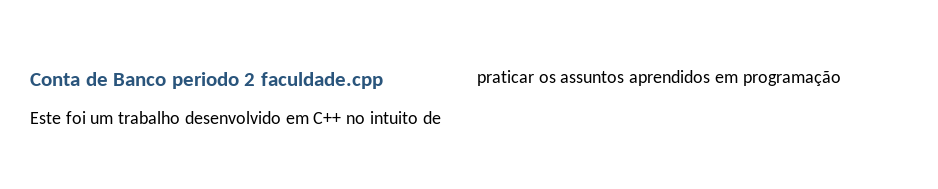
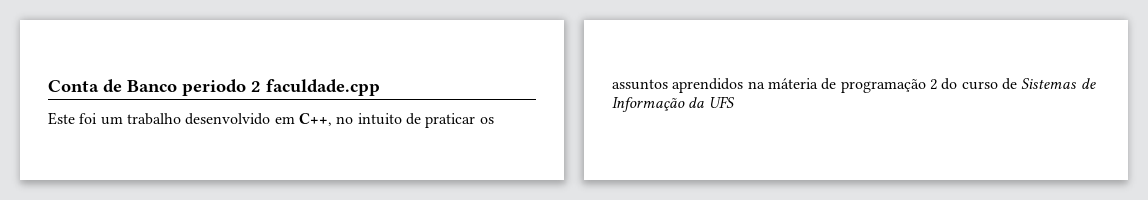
- Este foi um trabalho desenvolvido em C++ no intuito de praticar os assuntos aprendidos em programação
+ Este foi um trabalho desenvolvido em C++, no intuito de praticar os assuntos aprendidos na máteria de programação 2 do curso de Sistemas de Informação da UFS

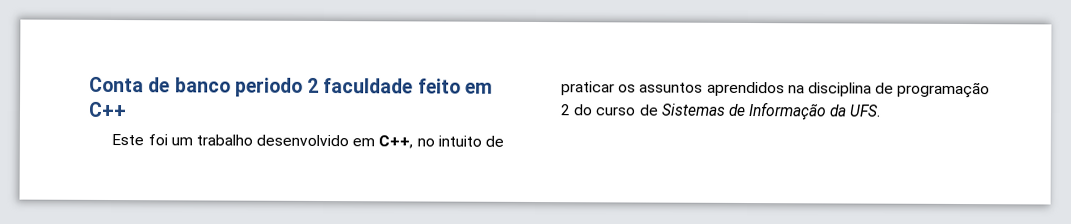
- Conta de Banco periodo 2 faculdade.cpp
+ Conta de banco periodo 2 faculdade feito em C++
- Este foi um trabalho desenvolvido em C++, no intuito de praticar os assuntos aprendidos na máteria de programação 2 do curso de Sistemas de Informação da UFS
+ Este foi um trabalho desenvolvido em C++, no intuito de praticar os assuntos aprendidos na disciplina de programação 2 do curso de Sistemas de Informação da UFS.

